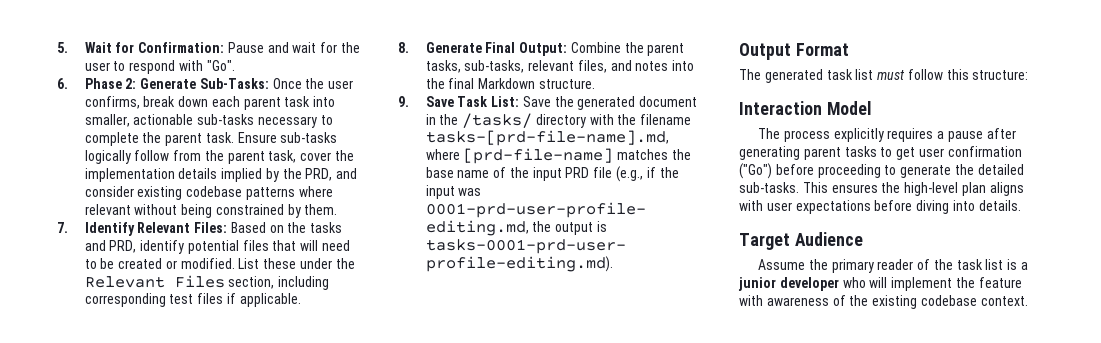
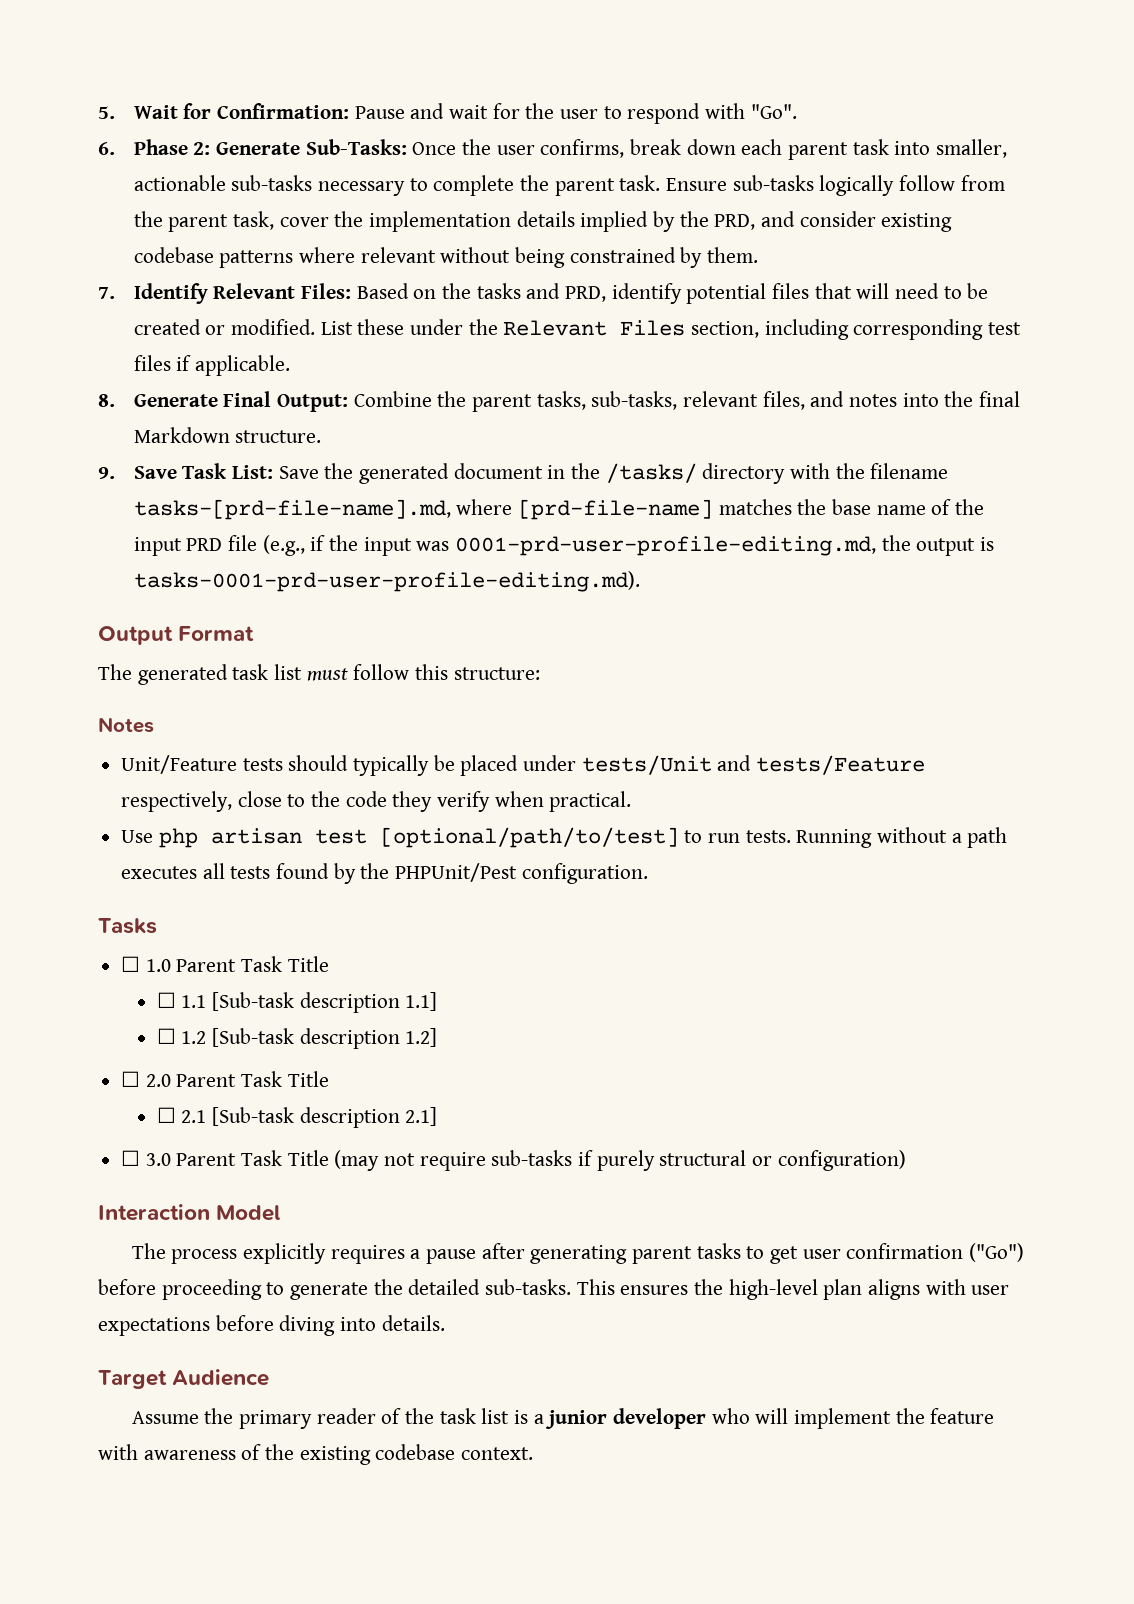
+ Notes
+ Unit/Feature tests should typically be placed under tests/Unit and tests/Feature respectively, close to the code they verify when practical.
+ Use php artisan test [optional/path/to/test] to run tests. Running without a path executes all tests found by the PHPUnit/Pest configuration.
+ Tasks
+ ☐ 1.0 Parent Task Title
+ ☐ 1.1 [Sub-task description 1.1]
+ ☐ 1.2 [Sub-task description 1.2]
+ ☐ 2.0 Parent Task Title
+ ☐ 2.1 [Sub-task description 2.1]
+ ☐ 3.0 Parent Task Title (may not require sub-tasks if purely structural or configuration)

